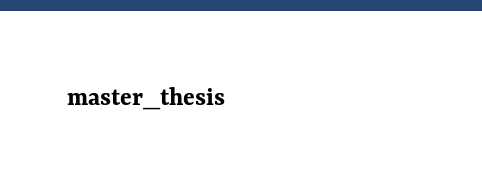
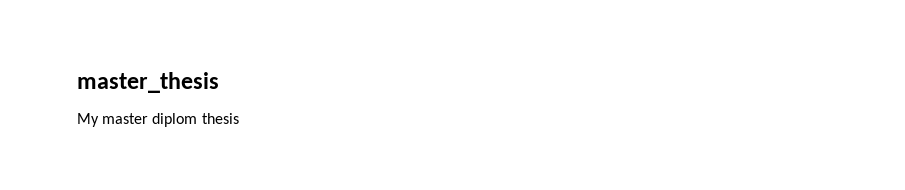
+ My master diplom thesis

